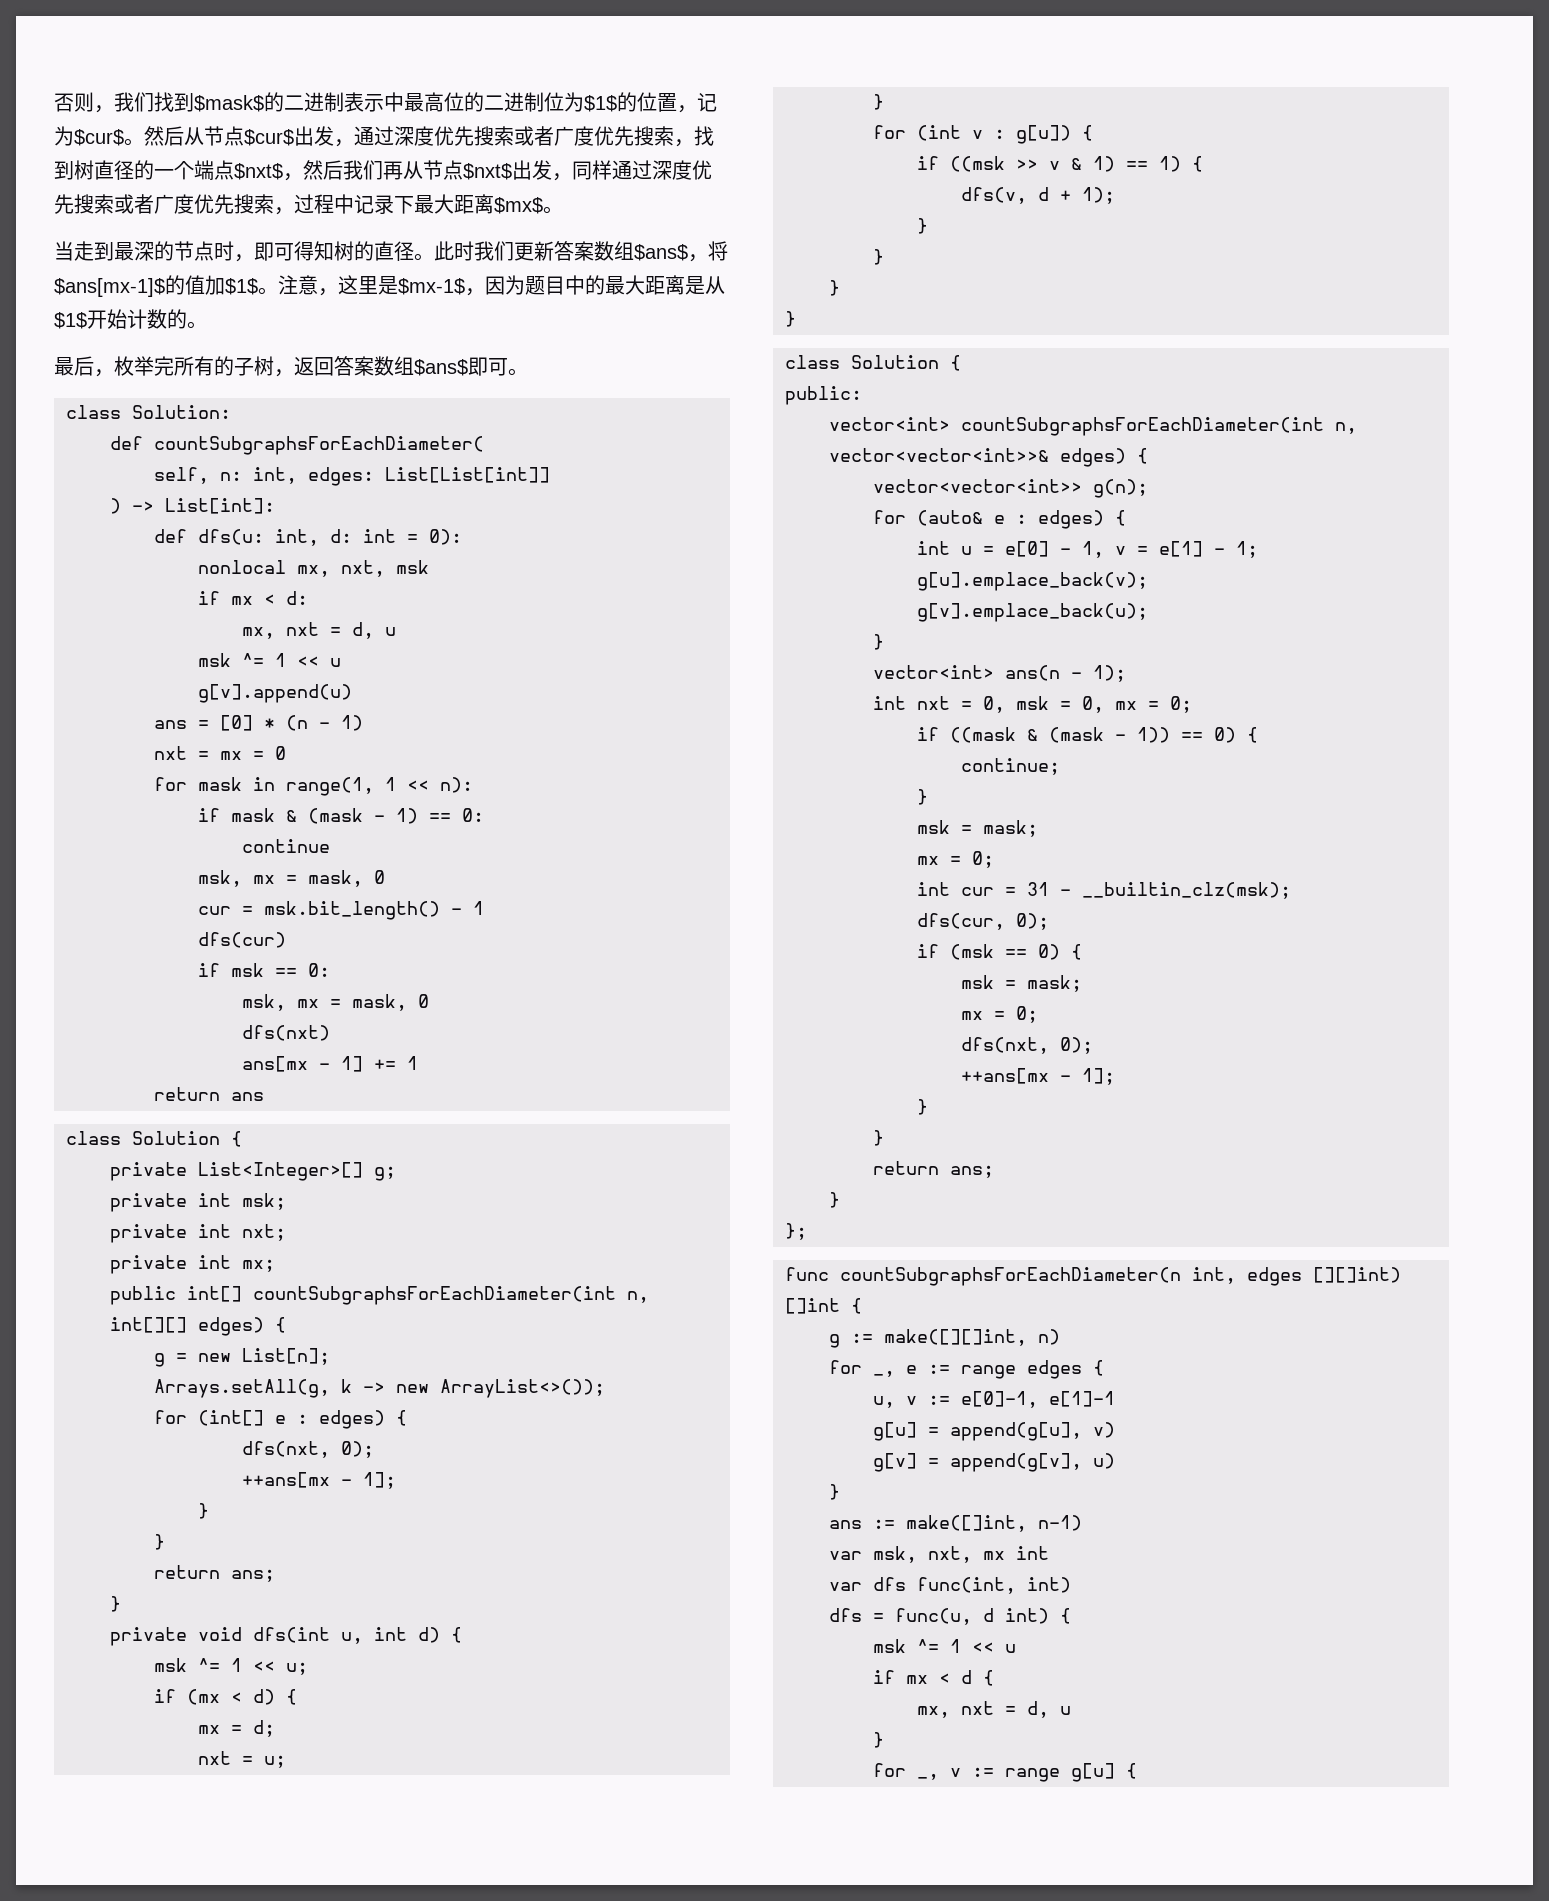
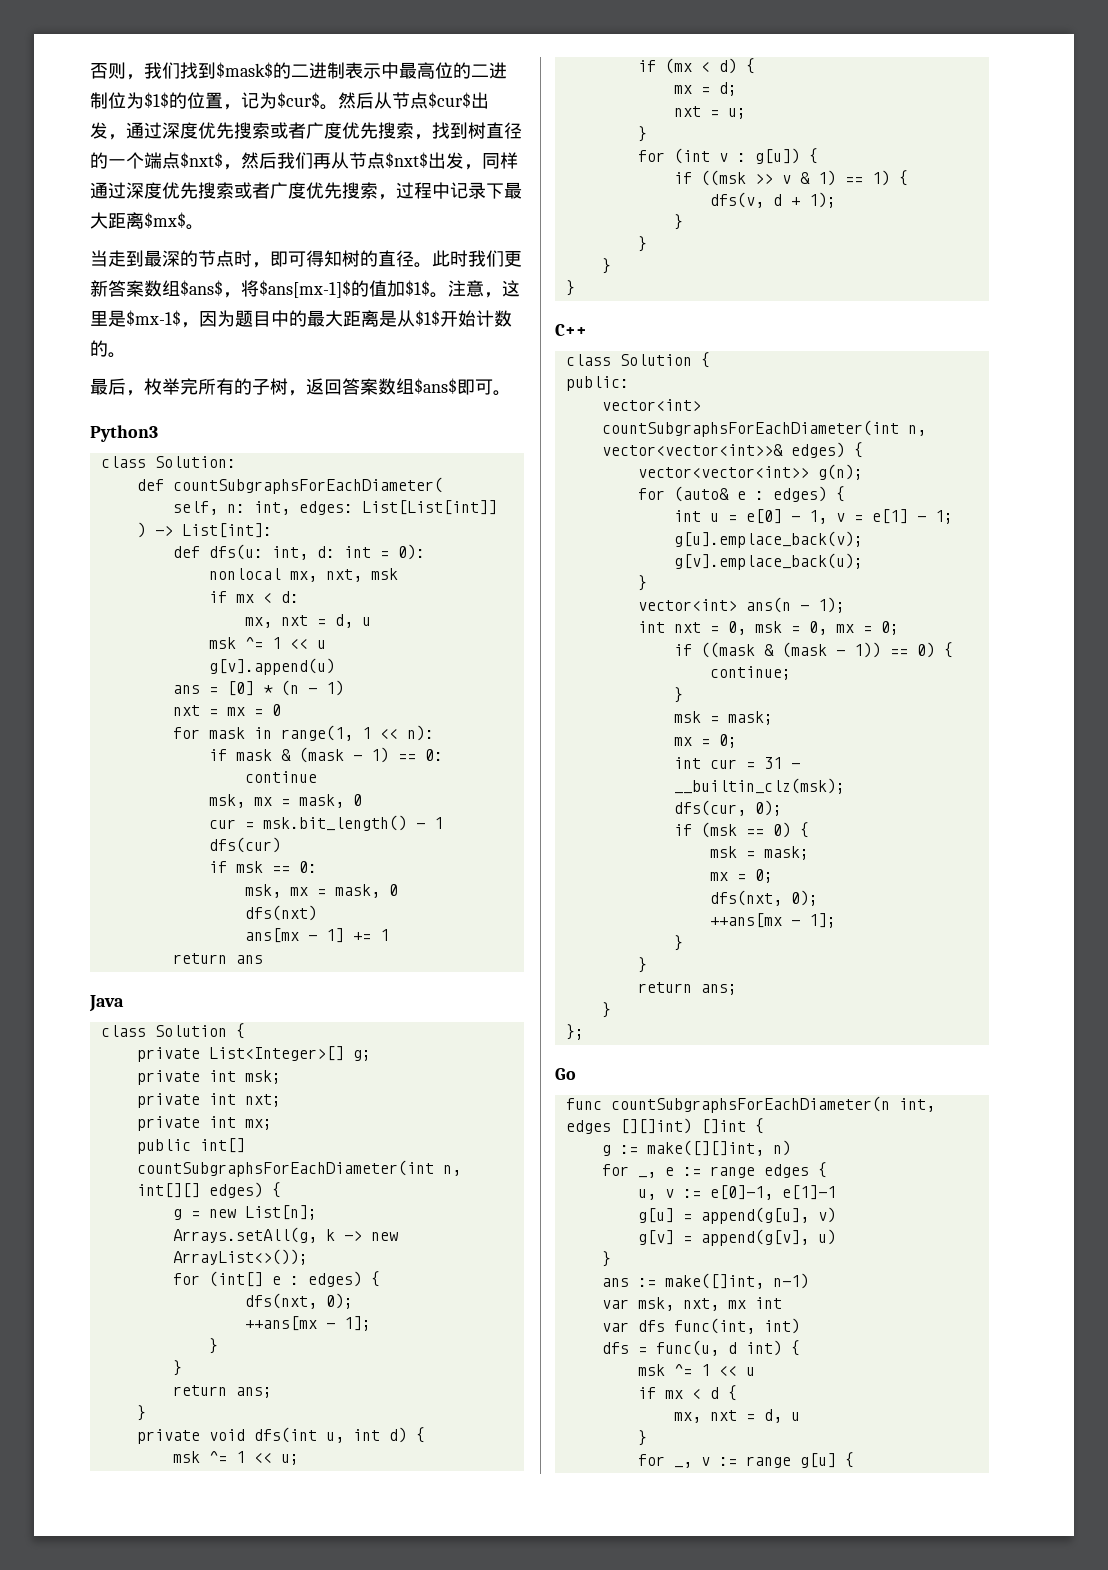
+ Python3
+ Java
+ C++
+ Go

